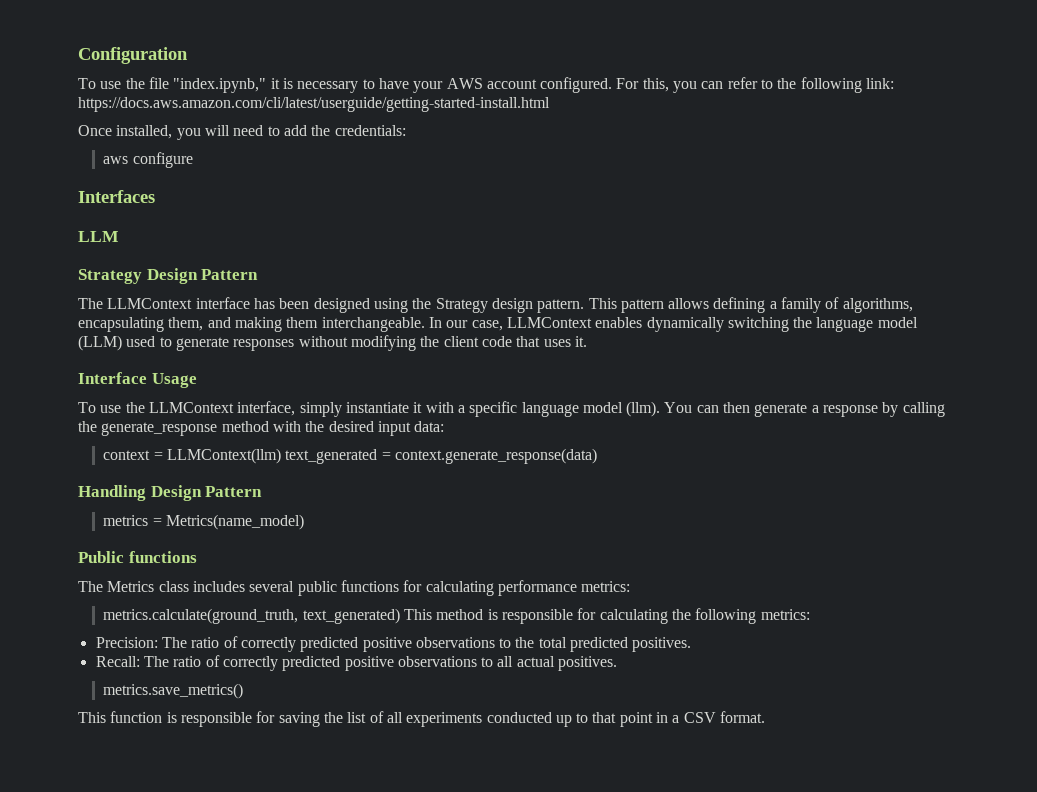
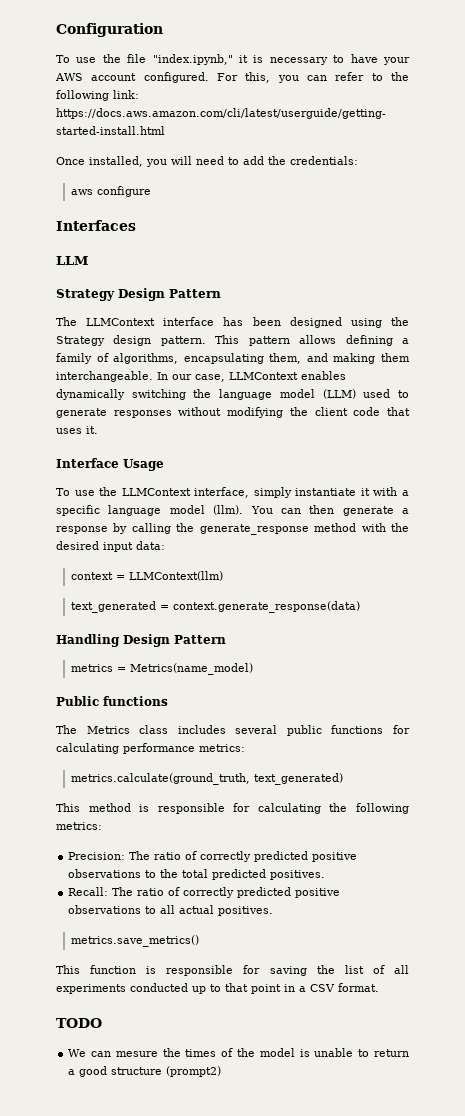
- context = LLMContext(llm) text_generated = context.generate_response(data)
+ context = LLMContext(llm)
+ text_generated = context.generate_response(data)
- metrics.calculate(ground_truth, text_generated) This method is responsible for calculating the following metrics:
+ metrics.calculate(ground_truth, text_generated)
+ This method is responsible for calculating the following metrics:
+ TODO
+ We can mesure the times of the model is unable to return a good structure (prompt2)

